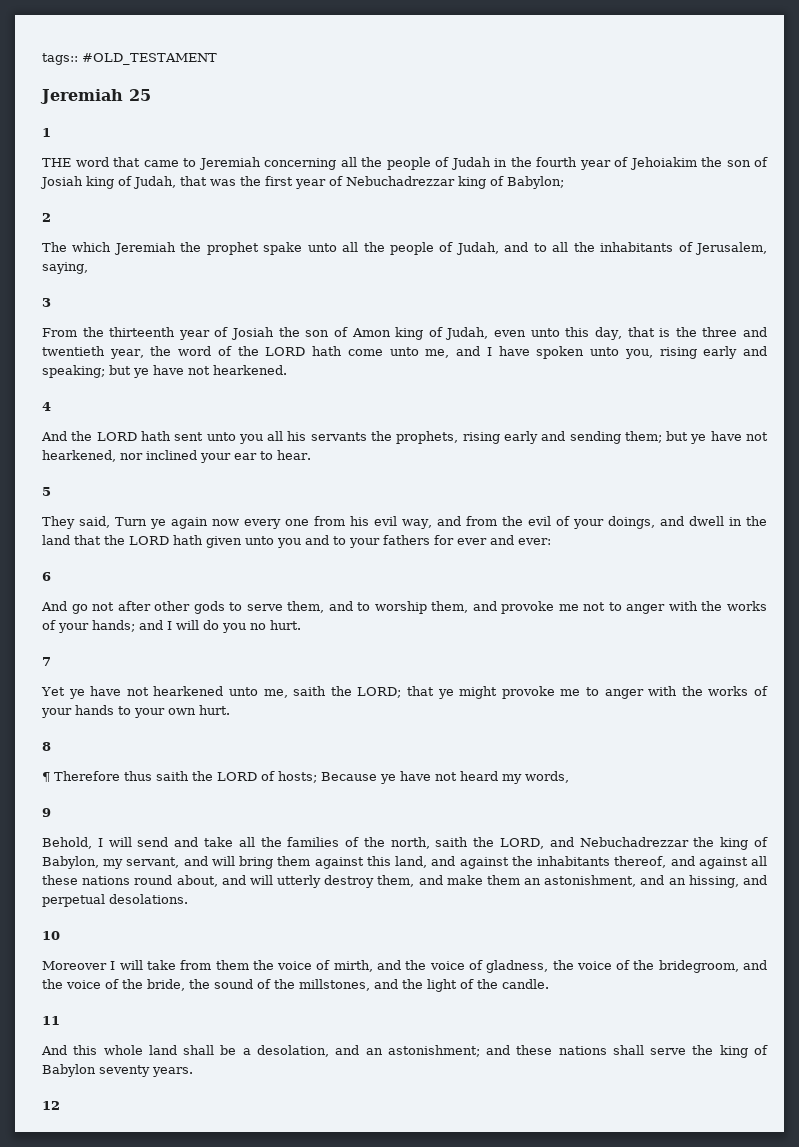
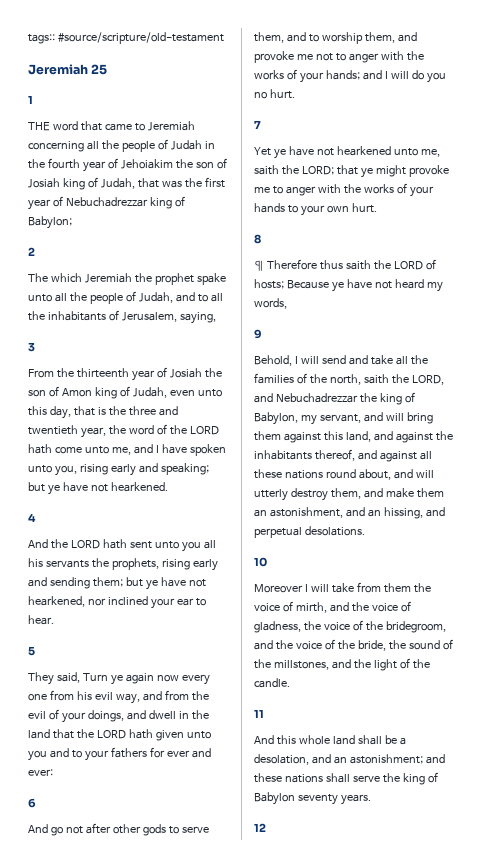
- tags:: #OLD_TESTAMENT
+ tags:: #source/scripture/old-testament

